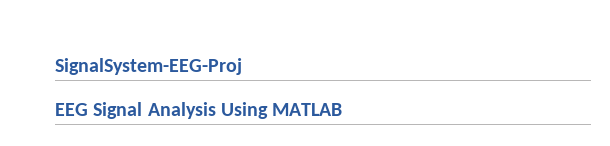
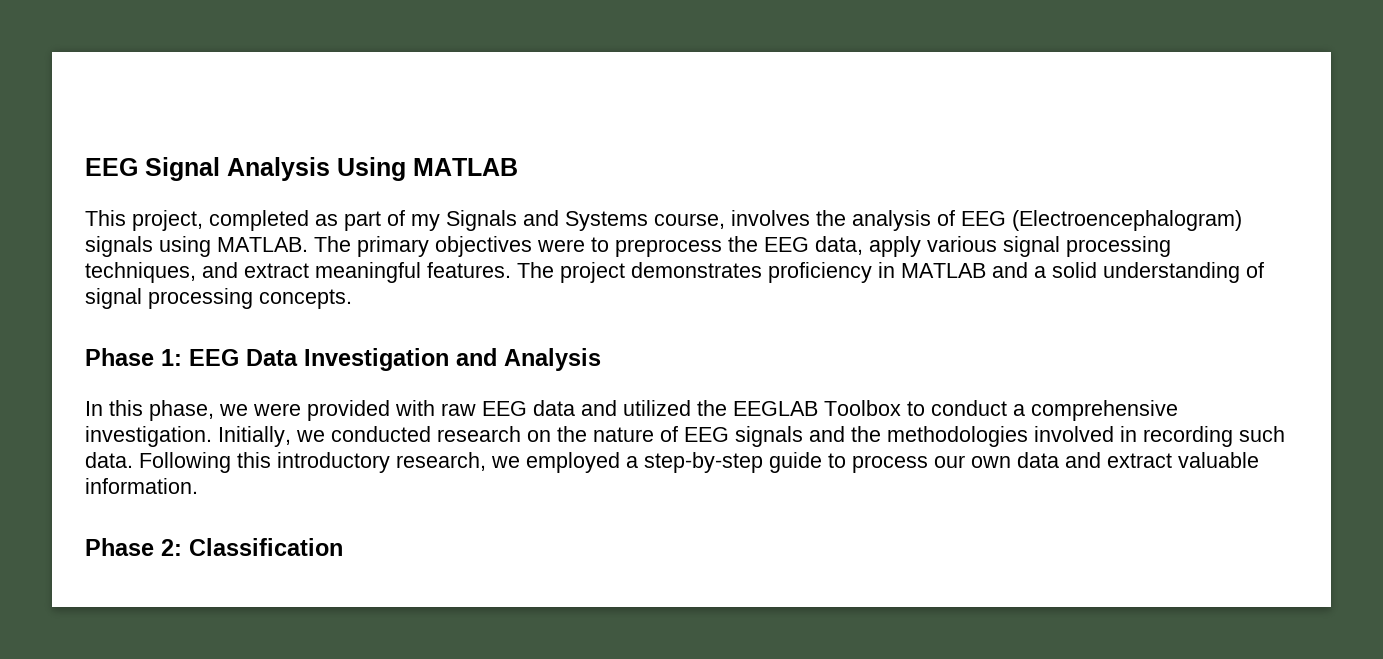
- SignalSystem-EEG-Proj
+ This project, completed as part of my Signals and Systems course, involves the analysis of EEG (Electroencephalogram) signals using MATLAB. The primary objectives were to preprocess the EEG data, apply various signal processing techniques, and extract meaningful features. The project demonstrates proficiency in MATLAB and a solid understanding of signal processing concepts.
+ Phase 1: EEG Data Investigation and Analysis
+ In this phase, we were provided with raw EEG data and utilized the EEGLAB Toolbox to conduct a comprehensive investigation. Initially, we conducted research on the nature of EEG signals and the methodologies involved in recording such data. Following this introductory research, we employed a step-by-step guide to process our own data and extract valuable information.
+ Phase 2: Classification

